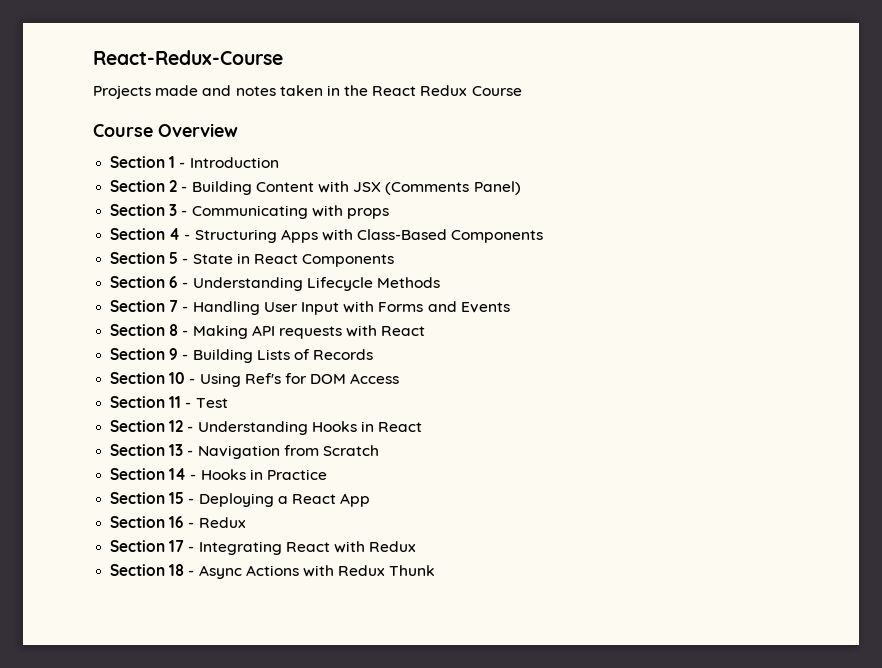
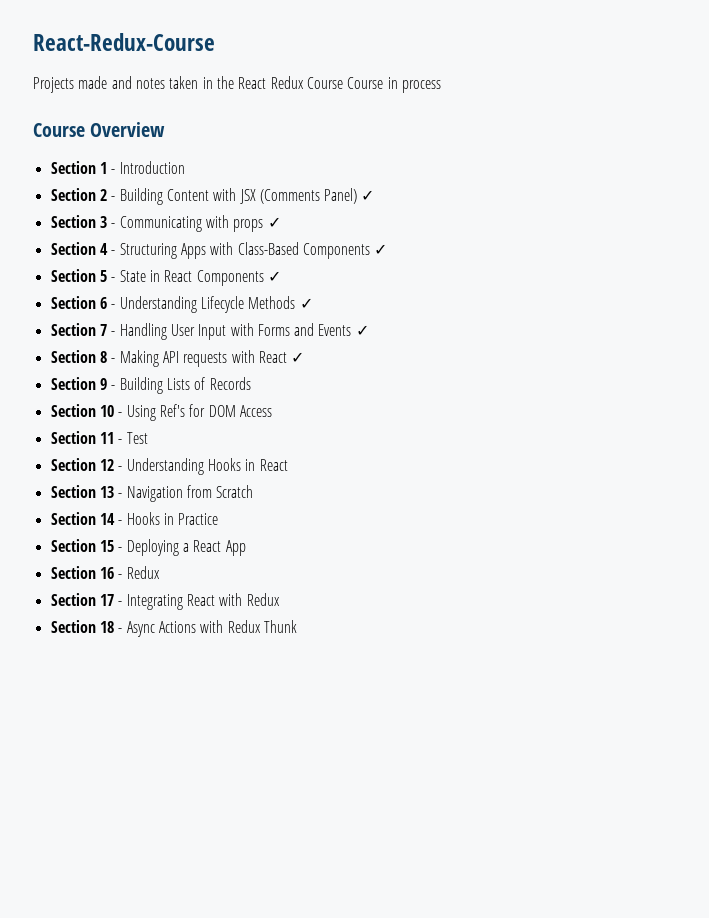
- Projects made and notes taken in the React Redux Course
+ Projects made and notes taken in the React Redux Course Course in process
- Section 2 - Building Content with JSX (Comments Panel)
+ Section 2 - Building Content with JSX (Comments Panel) ✓
- Section 3 - Communicating with props
+ Section 3 - Communicating with props ✓
- Section 4 - Structuring Apps with Class-Based Components
+ Section 4 - Structuring Apps with Class-Based Components ✓
- Section 5 - State in React Components
+ Section 5 - State in React Components ✓
- Section 6 - Understanding Lifecycle Methods
+ Section 6 - Understanding Lifecycle Methods ✓
- Section 7 - Handling User Input with Forms and Events
+ Section 7 - Handling User Input with Forms and Events ✓
- Section 8 - Making API requests with React
+ Section 8 - Making API requests with React ✓

